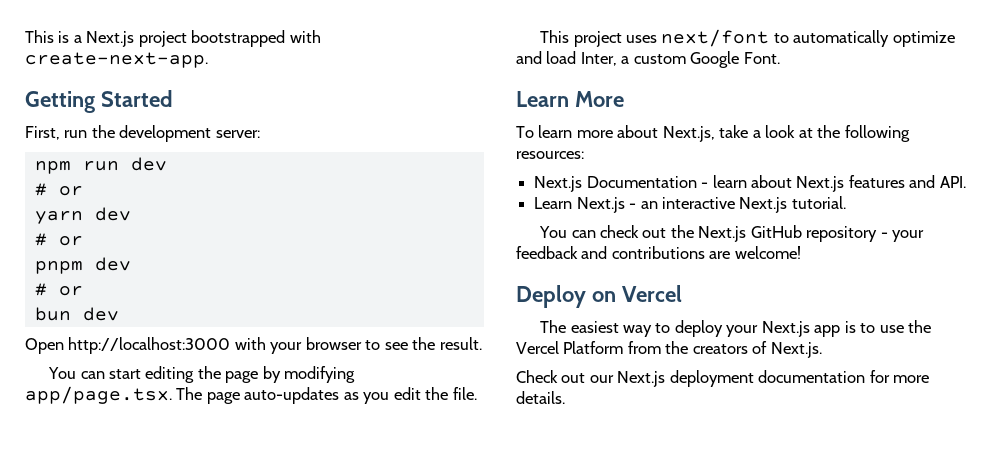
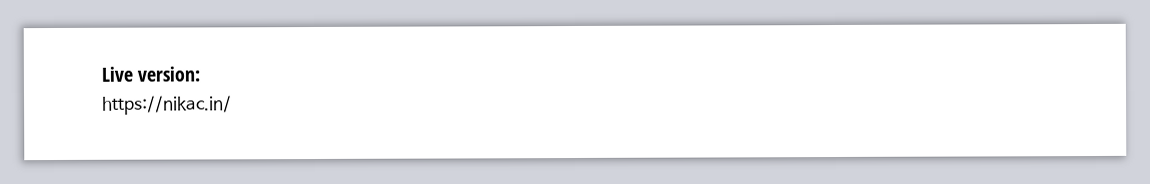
- This is a Next.js project bootstrapped with create-next-app.
- Getting Started
- First, run the development server:
- npm run dev
- # or
- yarn dev
- # or
- pnpm dev
- # or
- bun dev
- Open http://localhost:3000 with your browser to see the result.
- You can start editing the page by modifying app/page.tsx. The page auto-updates as you edit the file.
- This project uses next/font to automatically optimize and load Inter, a custom Google Font.
- Learn More
- To learn more about Next.js, take a look at the following resources:
- Next.js Documentation - learn about Next.js features and API.
- Learn Next.js - an interactive Next.js tutorial.
- You can check out the Next.js GitHub repository - your feedback and contributions are welcome!
- Deploy on Vercel
- The easiest way to deploy your Next.js app is to use the Vercel Platform from the creators of Next.js.
- Check out our Next.js deployment documentation for more details.
+ Live version:
+ https://nikac.in/

